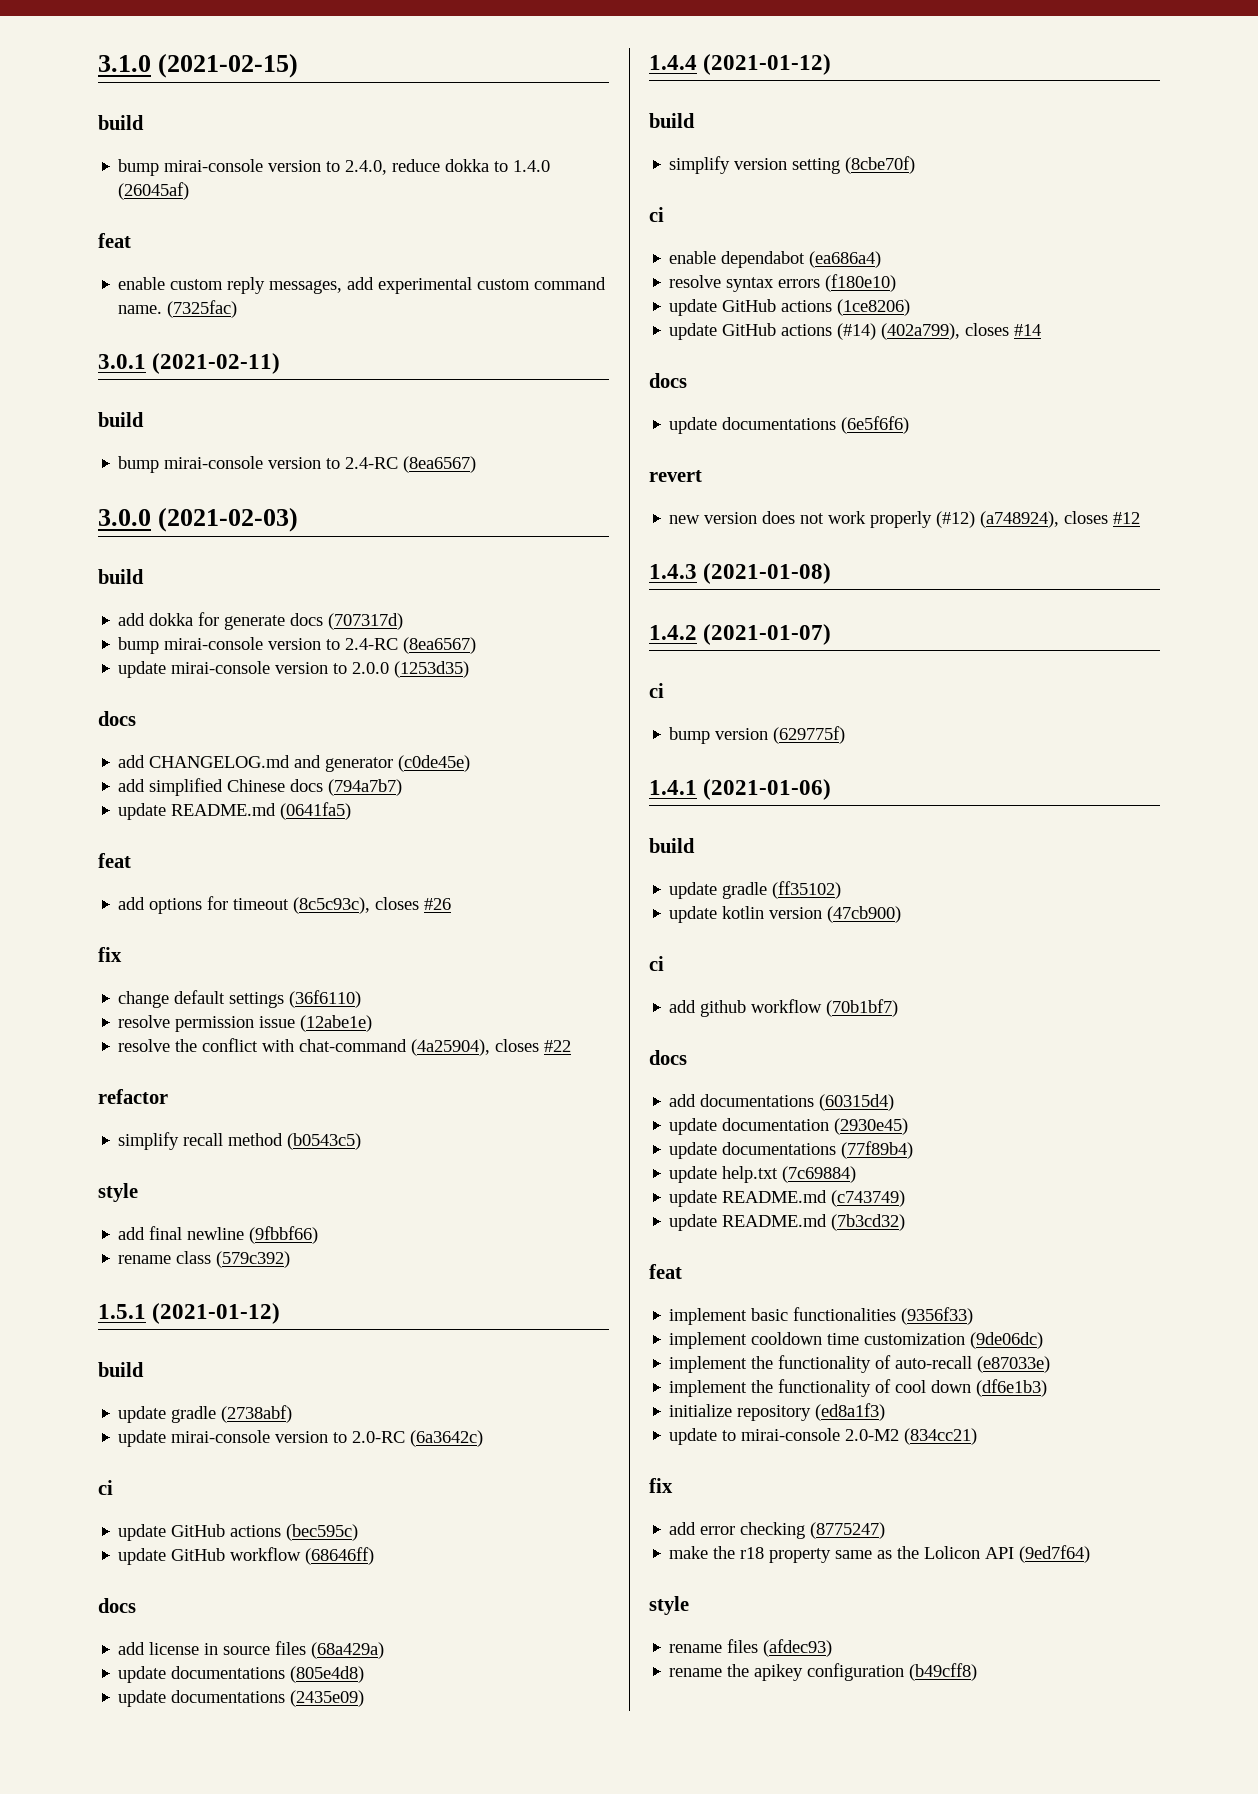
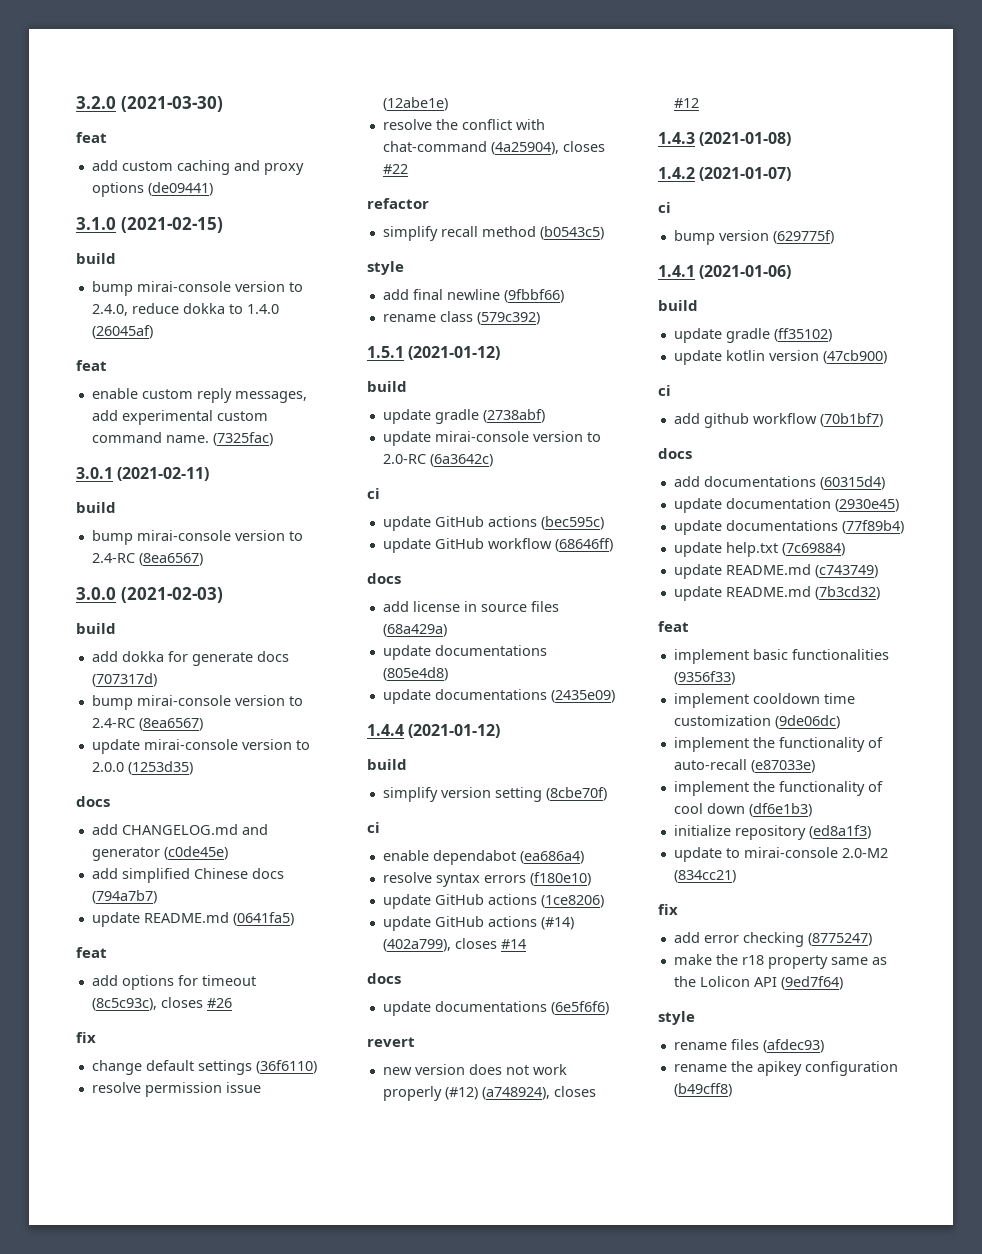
+ 3.2.0 (2021-03-30)
+ feat
+ add custom caching and proxy options (de09441)

